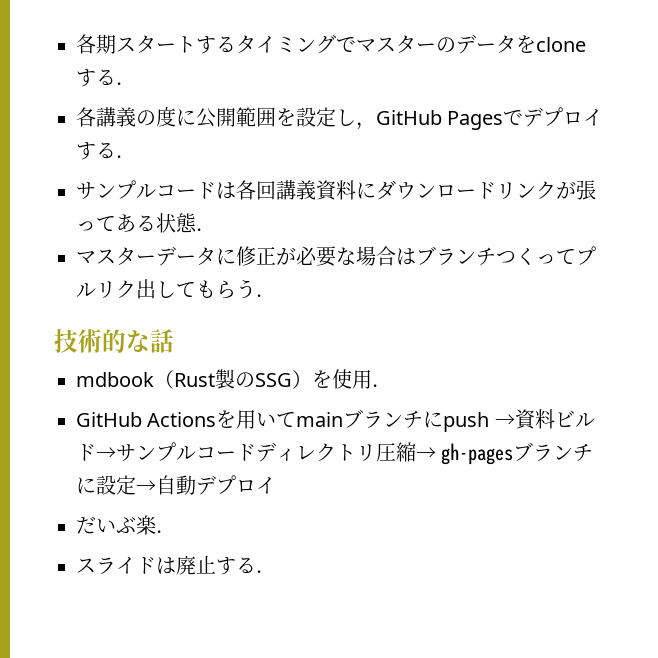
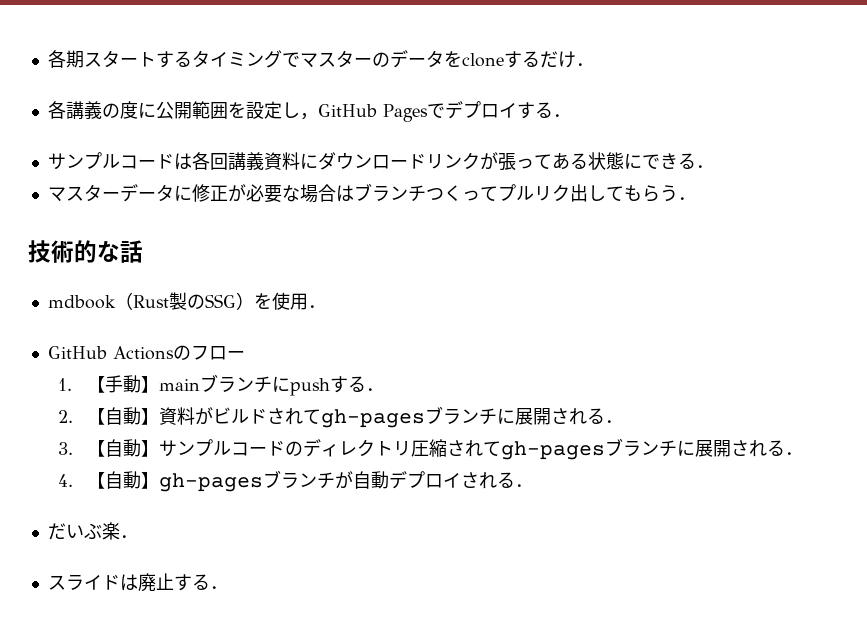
- 各期スタートするタイミングでマスターのデータをcloneする．
+ 各期スタートするタイミングでマスターのデータをcloneするだけ．
- サンプルコードは各回講義資料にダウンロードリンクが張ってある状態．
+ サンプルコードは各回講義資料にダウンロードリンクが張ってある状態にできる．
- GitHub Actionsを用いてmainブランチにpush →資料ビルド→サンプルコードディレクトリ圧縮→ gh-pagesブランチに設定→自動デプロイ
+ GitHub Actionsのフロー
+ 1.【手動】mainブランチにpushする．
+ 2.【自動】資料がビルドされてgh-pagesブランチに展開される．
+ 3.【自動】サンプルコードのディレクトリ圧縮されてgh-pagesブランチに展開される．
+ 4.【自動】gh-pagesブランチが自動デプロイされる．

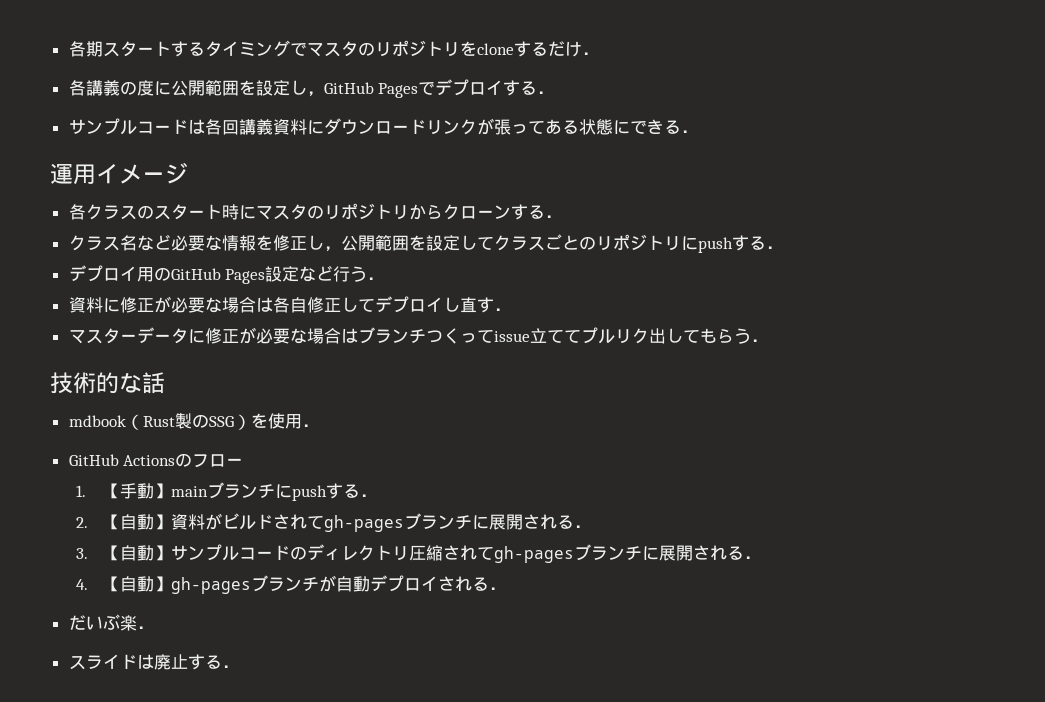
- 各期スタートするタイミングでマスターのデータをcloneするだけ．
+ 各期スタートするタイミングでマスタのリポジトリをcloneするだけ．
+ 運用イメージ
+ 各クラスのスタート時にマスタのリポジトリからクローンする．
+ クラス名など必要な情報を修正し，公開範囲を設定してクラスごとのリポジトリにpushする．
+ デプロイ用のGitHub Pages設定など行う．
+ 資料に修正が必要な場合は各自修正してデプロイし直す．
- マスターデータに修正が必要な場合はブランチつくってプルリク出してもらう．
+ マスターデータに修正が必要な場合はブランチつくってissue立ててプルリク出してもらう．

